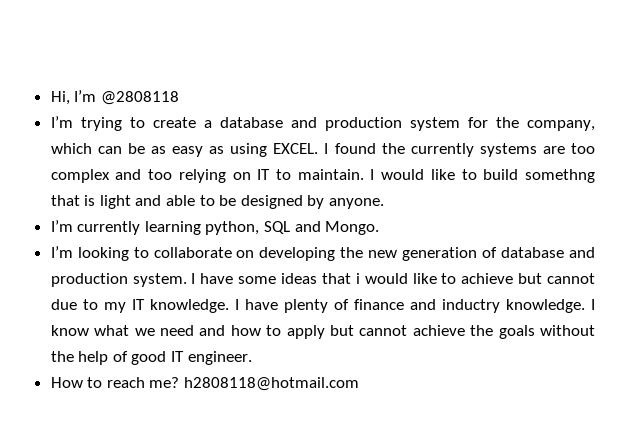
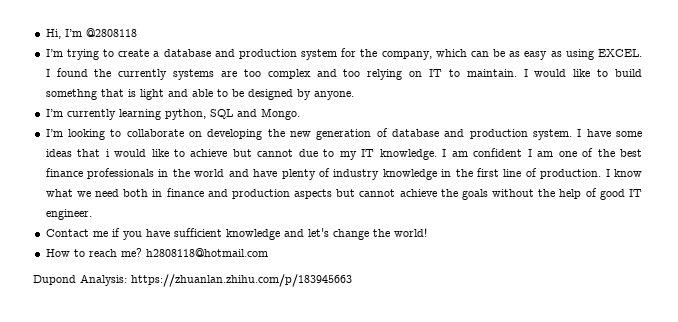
- I have plenty of finance and inductry knowledge.
+ I am confident I am one of the best finance professionals in the world and have plenty of industry knowledge in the first line of production.
- I know what we need and how to apply but cannot achieve the goals without the help of good IT engineer.
+ I know what we need both in finance and production aspects but cannot achieve the goals without the help of good IT engineer.
+ Contact me if you have sufficient knowledge and let's change the world!
+ Dupond Analysis: https://zhuanlan.zhihu.com/p/183945663

